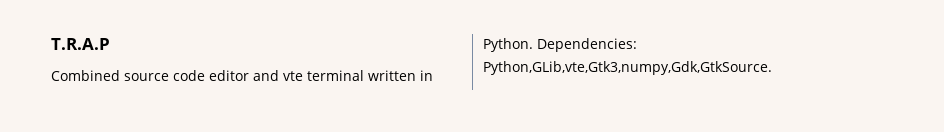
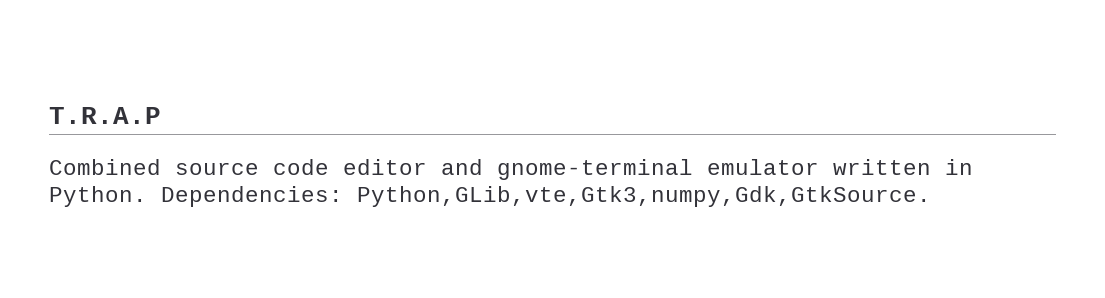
- Combined source code editor and vte terminal written in Python.
+ Combined source code editor and gnome-terminal emulator written in Python.

